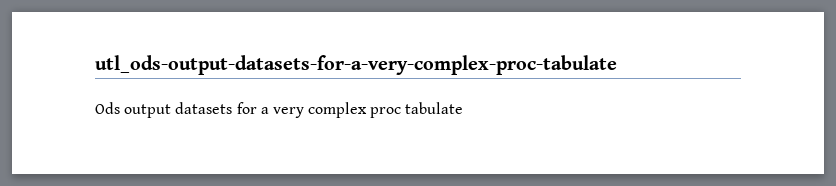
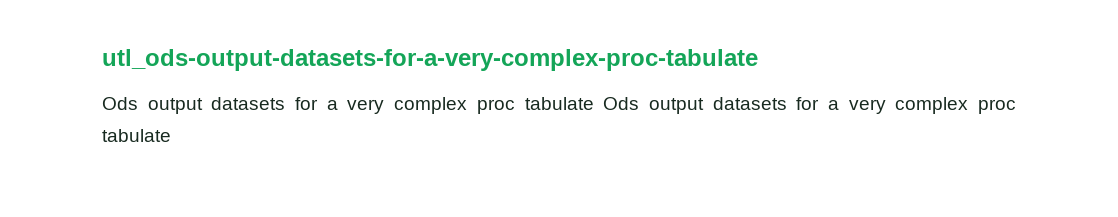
- Ods output datasets for a very complex proc tabulate
+ Ods output datasets for a very complex proc tabulate Ods output datasets for a very complex proc tabulate

